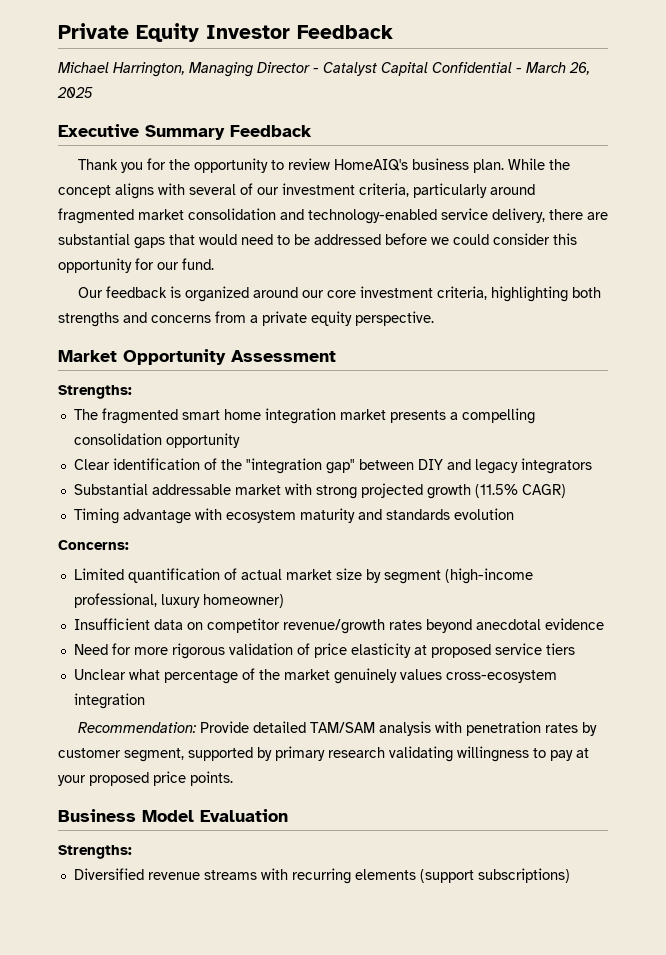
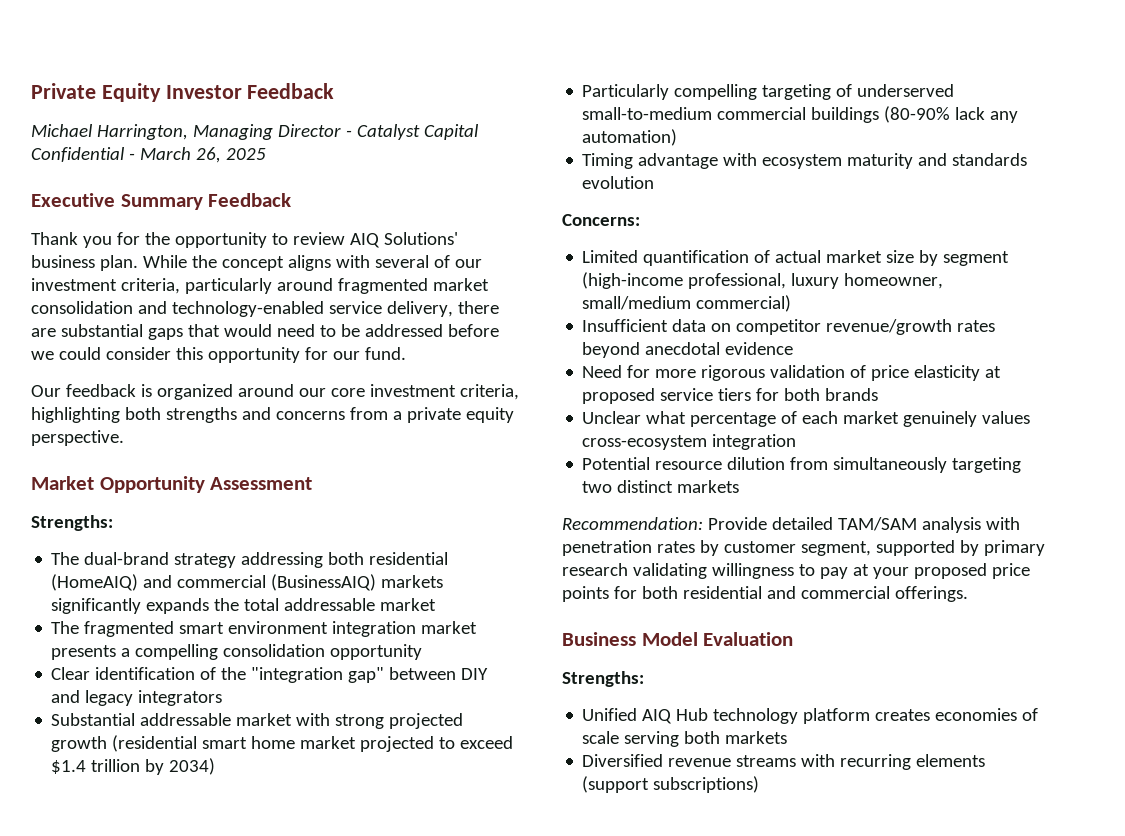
- Thank you for the opportunity to review HomeAIQ's business plan.
+ Thank you for the opportunity to review AIQ Solutions' business plan.
+ The dual-brand strategy addressing both residential (HomeAIQ) and commercial (BusinessAIQ) markets significantly expands the total addressable market
- The fragmented smart home integration market presents a compelling consolidation opportunity
+ The fragmented smart environment integration market presents a compelling consolidation opportunity
- Substantial addressable market with strong projected growth (11.5% CAGR)
+ Substantial addressable market with strong projected growth (residential smart home market projected to exceed $1.4 trillion by 2034)
+ Particularly compelling targeting of underserved small-to-medium commercial buildings (80-90% lack any automation)
- Limited quantification of actual market size by segment (high-income professional, luxury homeowner)
+ Limited quantification of actual market size by segment (high-income professional, luxury homeowner, small/medium commercial)
- Need for more rigorous validation of price elasticity at proposed service tiers
+ Need for more rigorous validation of price elasticity at proposed service tiers for both brands
- Unclear what percentage of the market genuinely values cross-ecosystem integration
+ Unclear what percentage of each market genuinely values cross-ecosystem integration
+ Potential resource dilution from simultaneously targeting two distinct markets
- Recommendation: Provide detailed TAM/SAM analysis with penetration rates by customer segment, supported by primary research validating willingness to pay at your proposed price points.
+ Recommendation: Provide detailed TAM/SAM analysis with penetration rates by customer segment, supported by primary research validating willingness to pay at your proposed price points for both residential and commercial offerings.
  Business Model Evaluation
  Strengths:
+ Unified AIQ Hub technology platform creates economies of scale serving both markets

